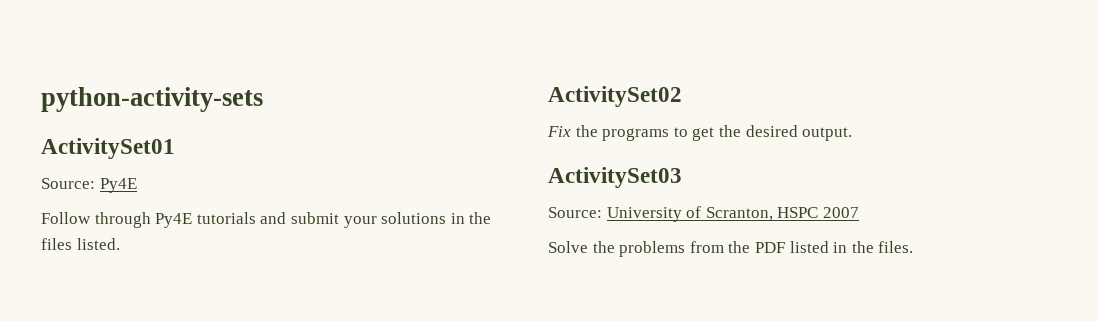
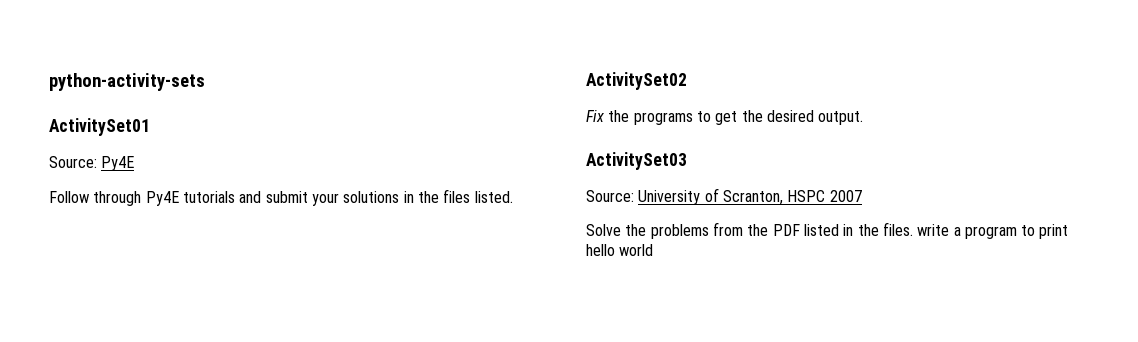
- Solve the problems from the PDF listed in the files.
+ Solve the problems from the PDF listed in the files. write a program to print hello world

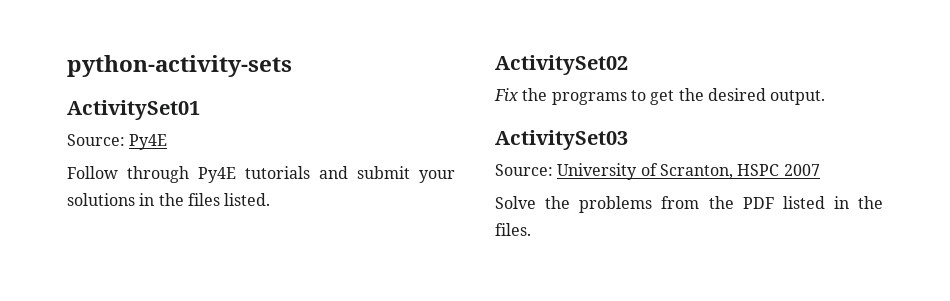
- Solve the problems from the PDF listed in the files. write a program to print hello world
+ Solve the problems from the PDF listed in the files.

